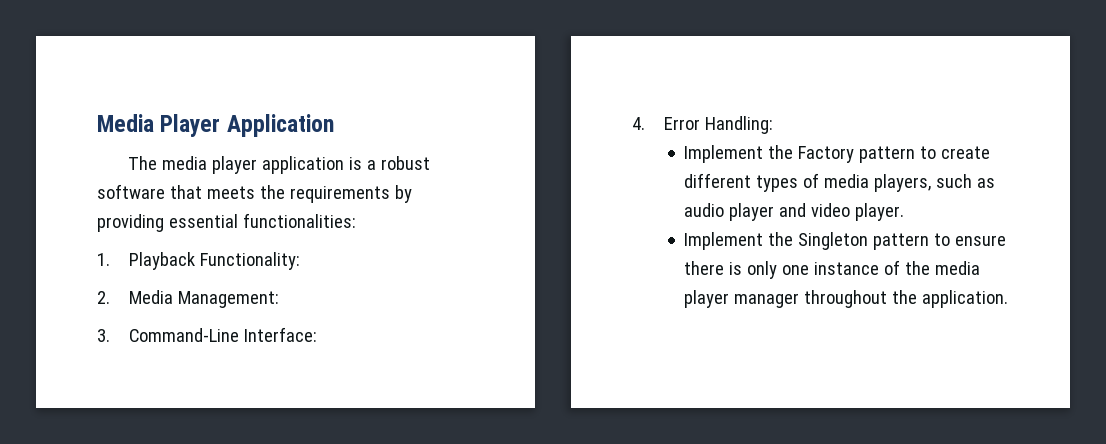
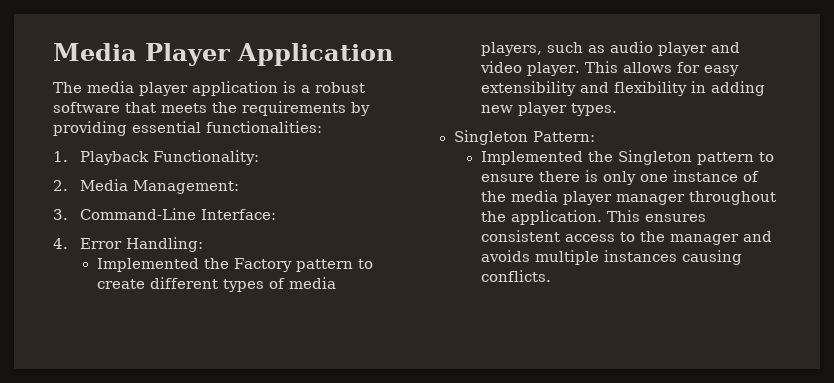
- Implement the Factory pattern to create different types of media players, such as audio player and video player.
- Implement the Singleton pattern to ensure there is only one instance of the media player manager throughout the application.
+ Implemented the Factory pattern to create different types of media players, such as audio player and video player. This allows for easy extensibility and flexibility in adding new player types.
+ Singleton Pattern:
+ Implemented the Singleton pattern to ensure there is only one instance of the media player manager throughout the application.
+ This ensures consistent access to the manager and avoids multiple instances causing conflicts.

